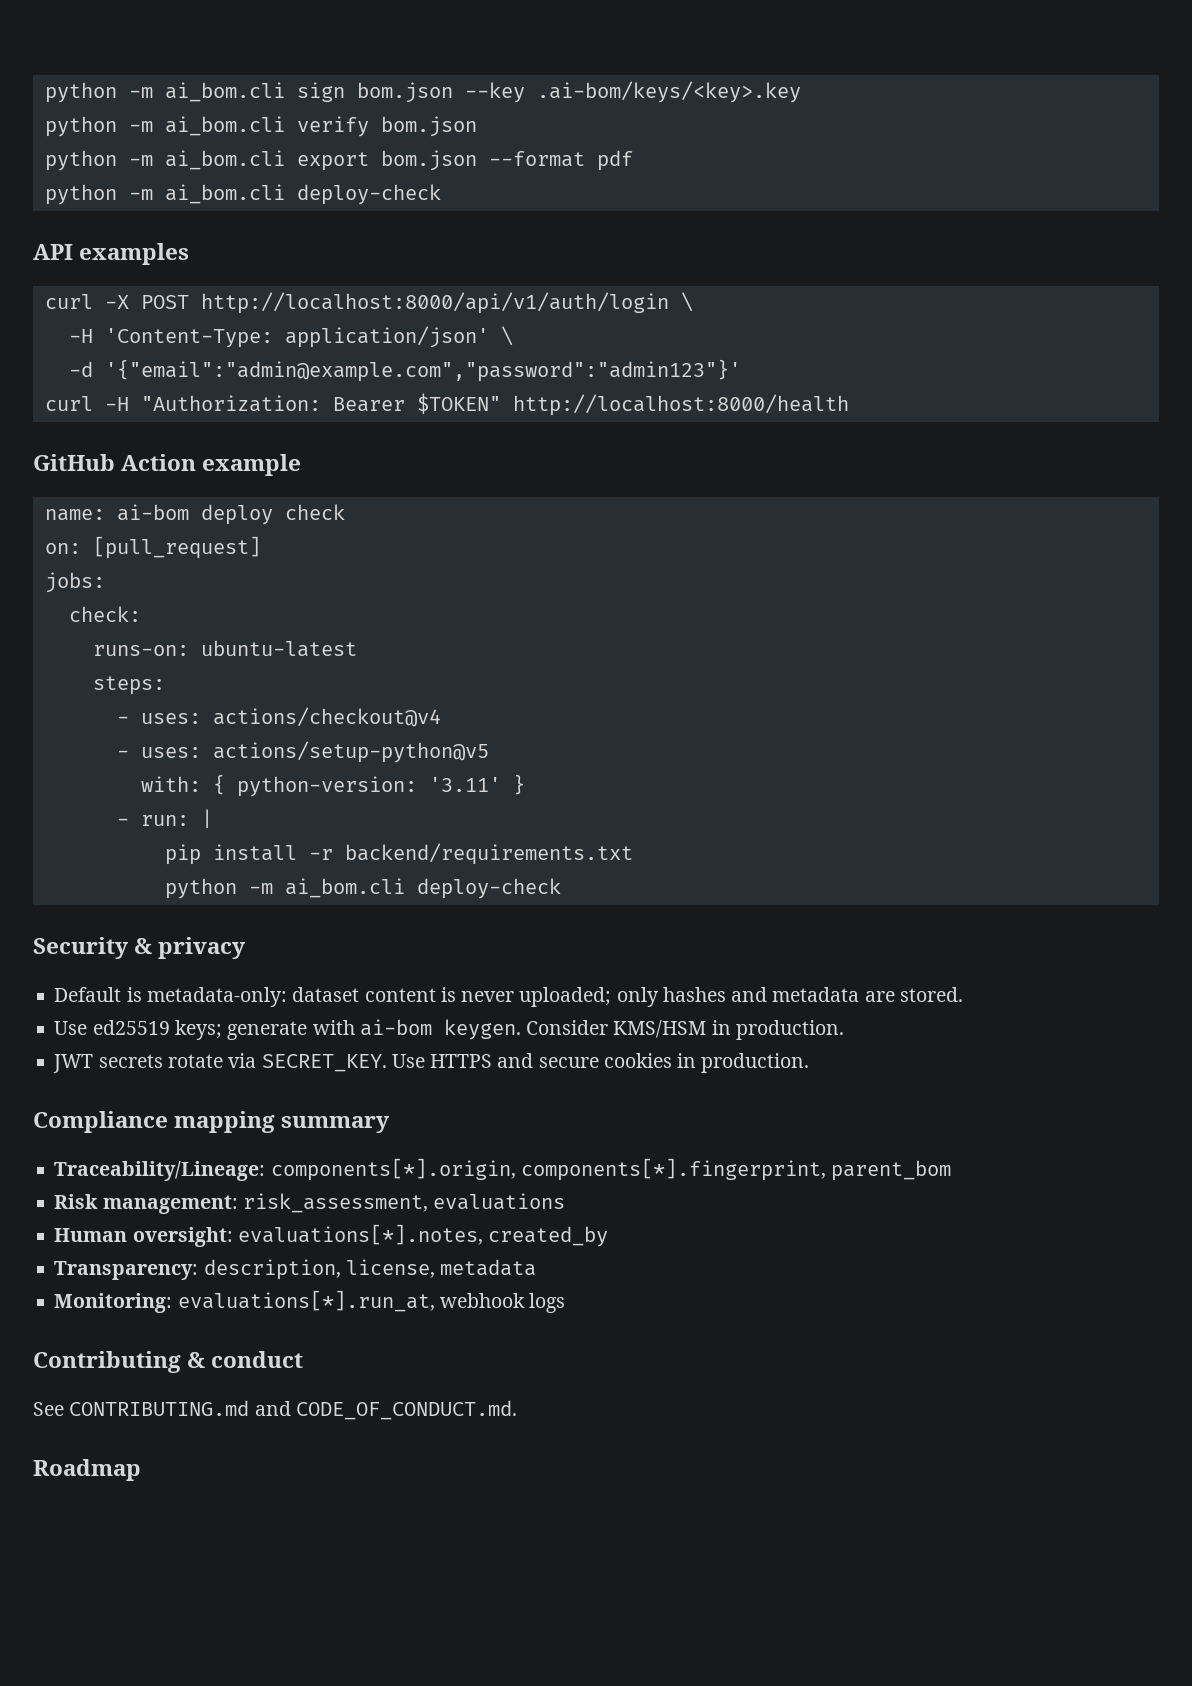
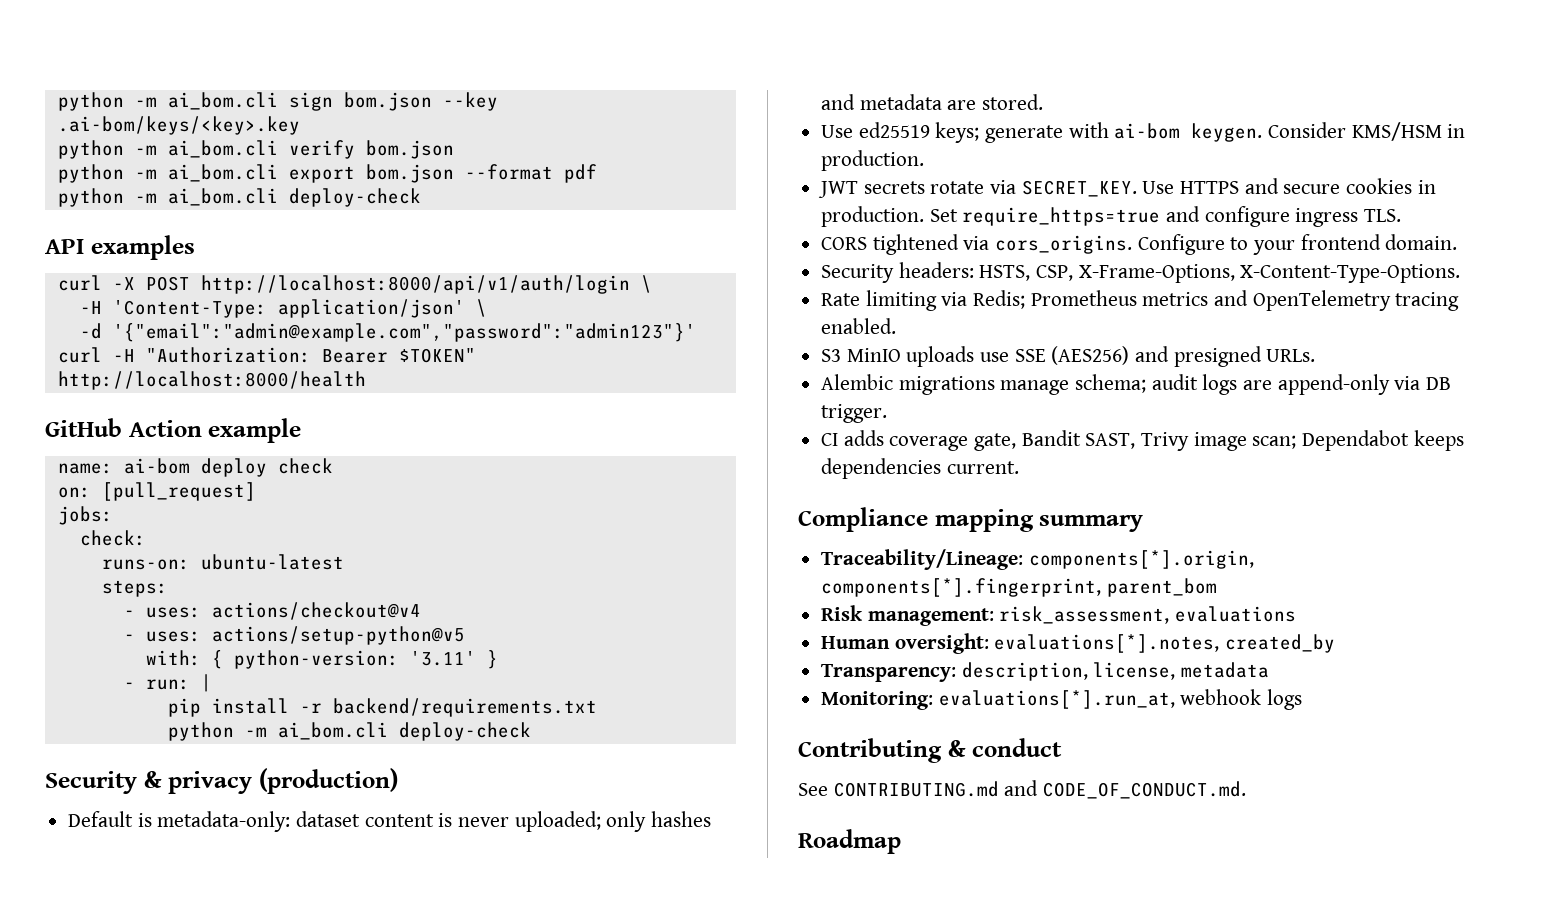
- Security & privacy
+ Security & privacy (production)
+ Set require_https=true and configure ingress TLS.
+ CORS tightened via cors_origins. Configure to your frontend domain.
+ Security headers: HSTS, CSP, X-Frame-Options, X-Content-Type-Options.
+ Rate limiting via Redis; Prometheus metrics and OpenTelemetry tracing enabled.
+ S3 MinIO uploads use SSE (AES256) and presigned URLs.
+ Alembic migrations manage schema; audit logs are append-only via DB trigger.
+ CI adds coverage gate, Bandit SAST, Trivy image scan; Dependabot keeps dependencies current.

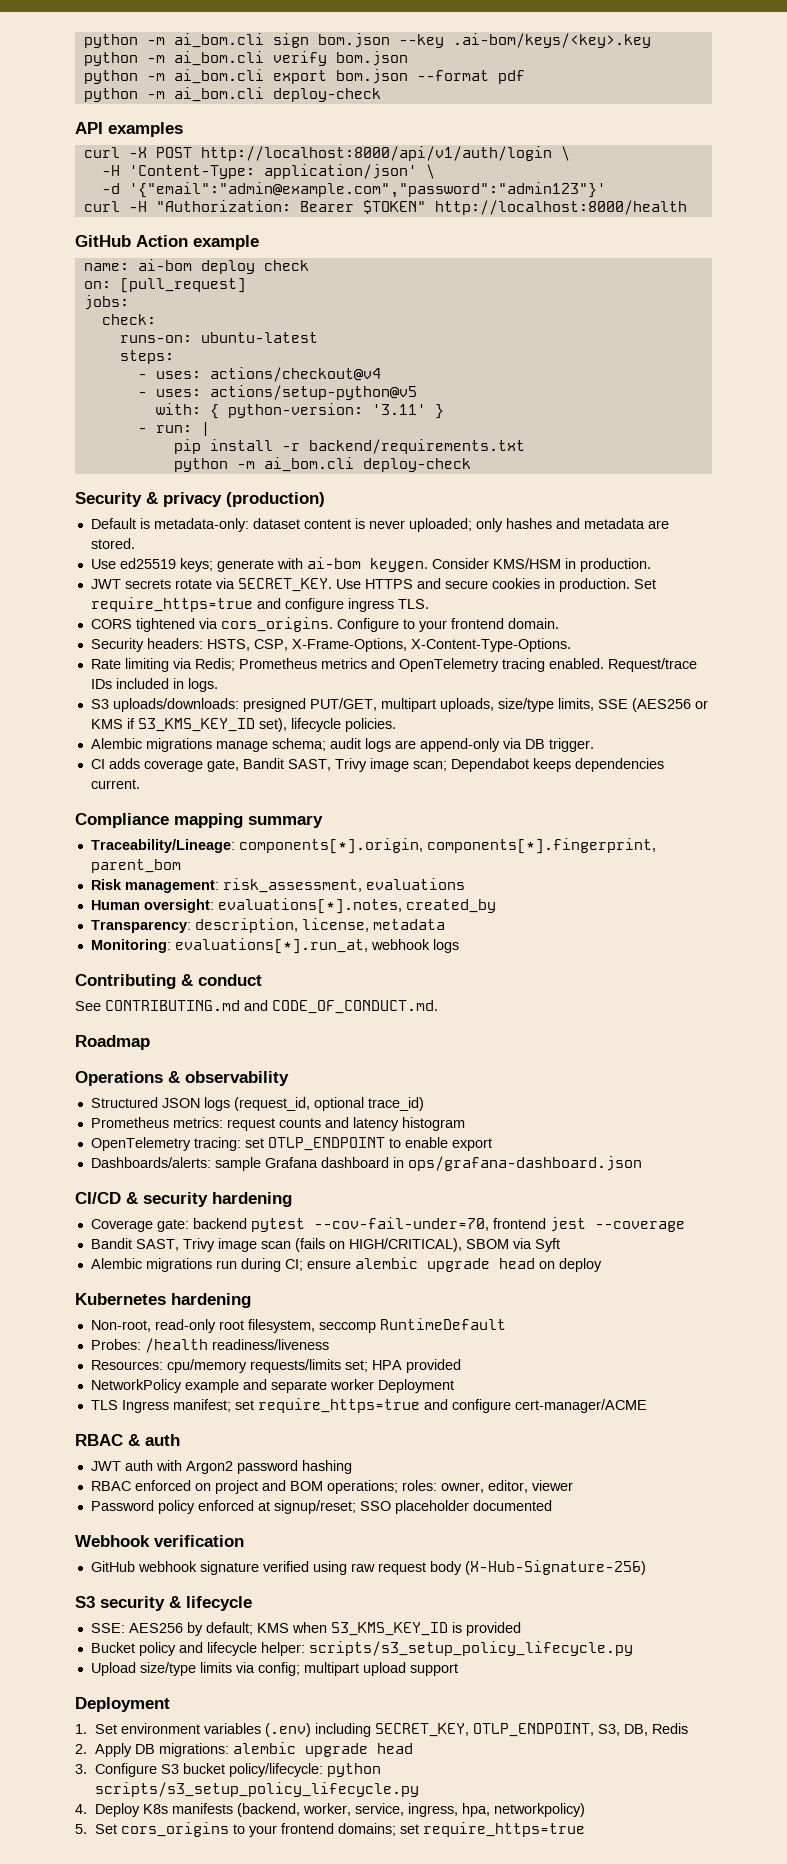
- Rate limiting via Redis; Prometheus metrics and OpenTelemetry tracing enabled.
- S3 MinIO uploads use SSE (AES256) and presigned URLs.
+ Rate limiting via Redis; Prometheus metrics and OpenTelemetry tracing enabled. Request/trace IDs included in logs.
+ S3 uploads/downloads: presigned PUT/GET, multipart uploads, size/type limits, SSE (AES256 or KMS if S3_KMS_KEY_ID set), lifecycle policies.
+ Operations & observability
+ Structured JSON logs (request_id, optional trace_id)
+ Prometheus metrics: request counts and latency histogram
+ OpenTelemetry tracing: set OTLP_ENDPOINT to enable export
+ Dashboards/alerts: sample Grafana dashboard in ops/grafana-dashboard.json
+ CI/CD & security hardening
+ Coverage gate: backend pytest --cov-fail-under=70, frontend jest --coverage
+ Bandit SAST, Trivy image scan (fails on HIGH/CRITICAL), SBOM via Syft
+ Alembic migrations run during CI; ensure alembic upgrade head on deploy
+ Kubernetes hardening
+ Non-root, read-only root filesystem, seccomp RuntimeDefault
+ Probes: /health readiness/liveness
+ Resources: cpu/memory requests/limits set; HPA provided
+ NetworkPolicy example and separate worker Deployment
+ TLS Ingress manifest; set require_https=true and configure cert-manager/ACME
+ RBAC & auth
+ JWT auth with Argon2 password hashing
+ RBAC enforced on project and BOM operations; roles: owner, editor, viewer
+ Password policy enforced at signup/reset; SSO placeholder documented
+ Webhook verification
+ GitHub webhook signature verified using raw request body (X-Hub-Signature-256)
+ S3 security & lifecycle
+ SSE: AES256 by default; KMS when S3_KMS_KEY_ID is provided
+ Bucket policy and lifecycle helper: scripts/s3_setup_policy_lifecycle.py
+ Upload size/type limits via config; multipart upload support
+ Deployment
+ 1. Set environment variables (.env) including SECRET_KEY, OTLP_ENDPOINT, S3, DB, Redis
+ 2. Apply DB migrations: alembic upgrade head
+ 3. Configure S3 bucket policy/lifecycle: python scripts/s3_setup_policy_lifecycle.py
+ 4. Deploy K8s manifests (backend, worker, service, ingress, hpa, networkpolicy)
+ 5. Set cors_origins to your frontend domains; set require_https=true

